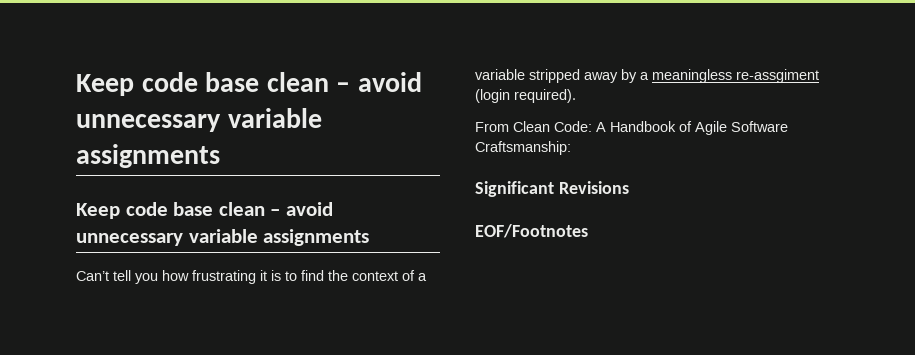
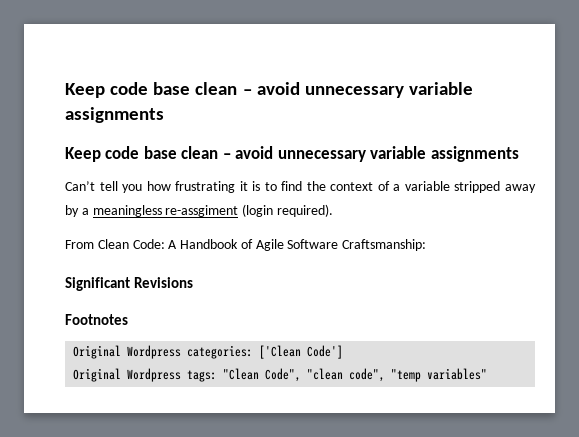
- EOF/Footnotes
+ Footnotes
+ Original Wordpress categories: ['Clean Code']
+ Original Wordpress tags: "Clean Code", "clean code", "temp variables"

